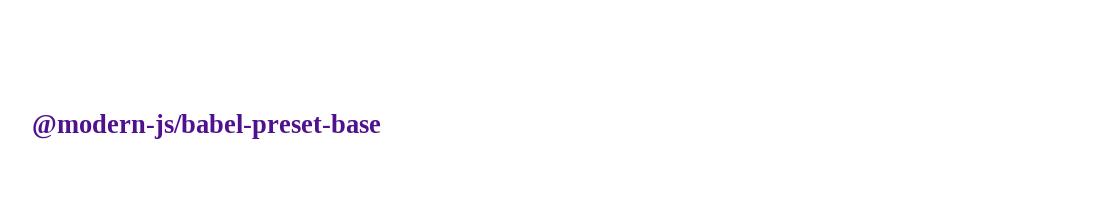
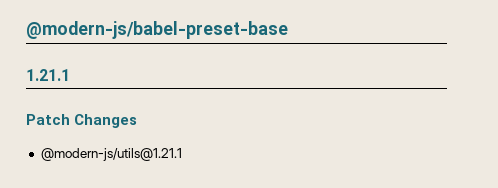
+ 1.21.1
+ Patch Changes
+ @modern-js/utils@1.21.1

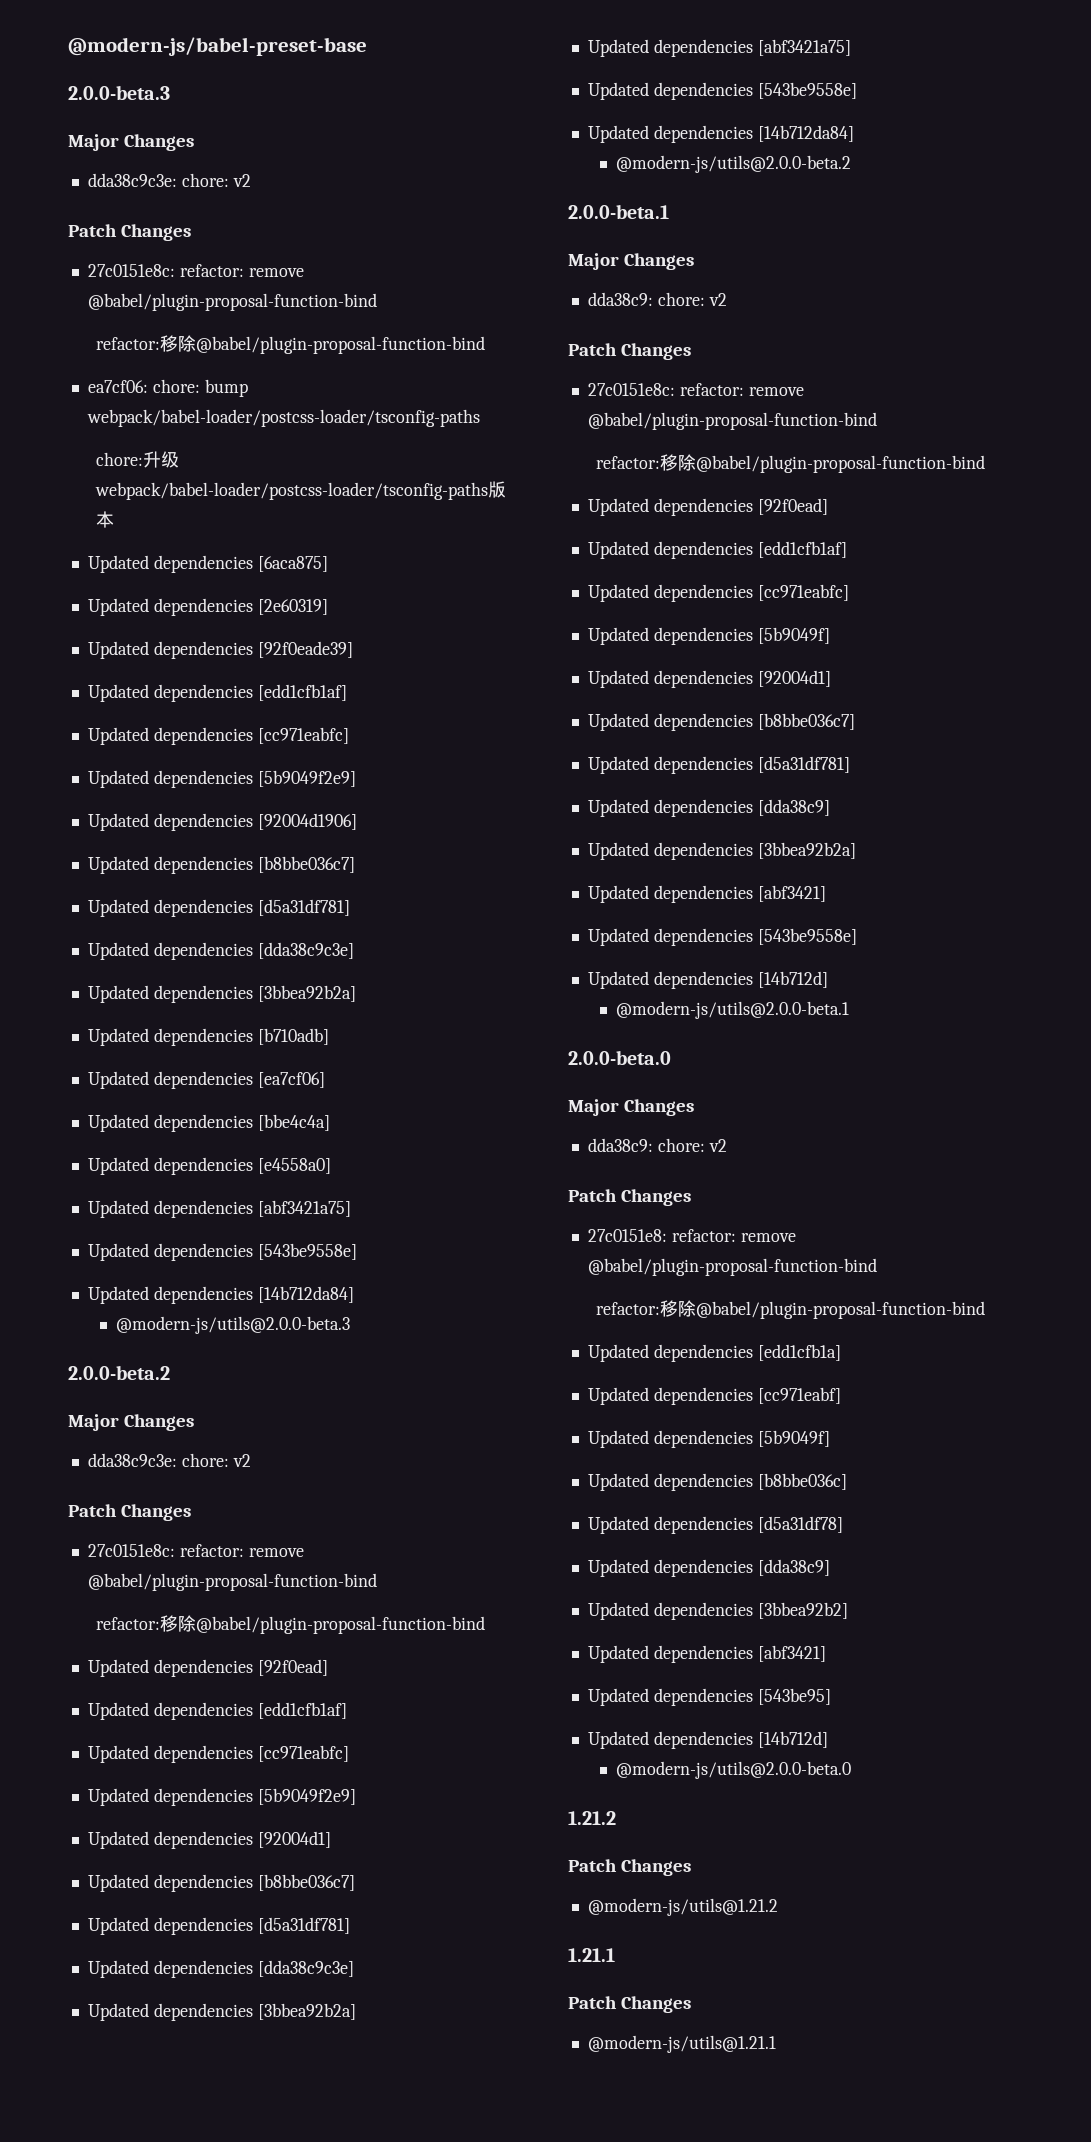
+ 2.0.0-beta.3
+ Major Changes
+ dda38c9c3e: chore: v2
+ Patch Changes
+ 27c0151e8c: refactor: remove @babel/plugin-proposal-function-bind
+ refactor:移除@babel/plugin-proposal-function-bind
+ ea7cf06: chore: bump webpack/babel-loader/postcss-loader/tsconfig-paths
+ chore:升级webpack/babel-loader/postcss-loader/tsconfig-paths版本
+ Updated dependencies [6aca875]
+ Updated dependencies [2e60319]
+ Updated dependencies [92f0eade39]
+ Updated dependencies [edd1cfb1af]
+ Updated dependencies [cc971eabfc]
+ Updated dependencies [5b9049f2e9]
+ Updated dependencies [92004d1906]
+ Updated dependencies [b8bbe036c7]
+ Updated dependencies [d5a31df781]
+ Updated dependencies [dda38c9c3e]
+ Updated dependencies [3bbea92b2a]
+ Updated dependencies [b710adb]
+ Updated dependencies [ea7cf06]
+ Updated dependencies [bbe4c4a]
+ Updated dependencies [e4558a0]
+ Updated dependencies [abf3421a75]
+ Updated dependencies [543be9558e]
+ Updated dependencies [14b712da84]
+ @modern-js/utils@2.0.0-beta.3
+ 2.0.0-beta.2
+ Major Changes
+ dda38c9c3e: chore: v2
+ Patch Changes
+ 27c0151e8c: refactor: remove @babel/plugin-proposal-function-bind
+ refactor:移除@babel/plugin-proposal-function-bind
+ Updated dependencies [92f0ead]
+ Updated dependencies [edd1cfb1af]
+ Updated dependencies [cc971eabfc]
+ Updated dependencies [5b9049f2e9]
+ Updated dependencies [92004d1]
+ Updated dependencies [b8bbe036c7]
+ Updated dependencies [d5a31df781]
+ Updated dependencies [dda38c9c3e]
+ Updated dependencies [3bbea92b2a]
+ Updated dependencies [abf3421a75]
+ Updated dependencies [543be9558e]
+ Updated dependencies [14b712da84]
+ @modern-js/utils@2.0.0-beta.2
+ 2.0.0-beta.1
+ Major Changes
+ dda38c9: chore: v2
+ Patch Changes
+ 27c0151e8c: refactor: remove @babel/plugin-proposal-function-bind
+ refactor:移除@babel/plugin-proposal-function-bind
+ Updated dependencies [92f0ead]
+ Updated dependencies [edd1cfb1af]
+ Updated dependencies [cc971eabfc]
+ Updated dependencies [5b9049f]
+ Updated dependencies [92004d1]
+ Updated dependencies [b8bbe036c7]
+ Updated dependencies [d5a31df781]
+ Updated dependencies [dda38c9]
+ Updated dependencies [3bbea92b2a]
+ Updated dependencies [abf3421]
+ Updated dependencies [543be9558e]
+ Updated dependencies [14b712d]
+ @modern-js/utils@2.0.0-beta.1
+ 2.0.0-beta.0
+ Major Changes
+ dda38c9: chore: v2
+ Patch Changes
+ 27c0151e8: refactor: remove @babel/plugin-proposal-function-bind
+ refactor:移除@babel/plugin-proposal-function-bind
+ Updated dependencies [edd1cfb1a]
+ Updated dependencies [cc971eabf]
+ Updated dependencies [5b9049f]
+ Updated dependencies [b8bbe036c]
+ Updated dependencies [d5a31df78]
+ Updated dependencies [dda38c9]
+ Updated dependencies [3bbea92b2]
+ Updated dependencies [abf3421]
+ Updated dependencies [543be95]
+ Updated dependencies [14b712d]
+ @modern-js/utils@2.0.0-beta.0
+ 1.21.2
+ Patch Changes
+ @modern-js/utils@1.21.2

